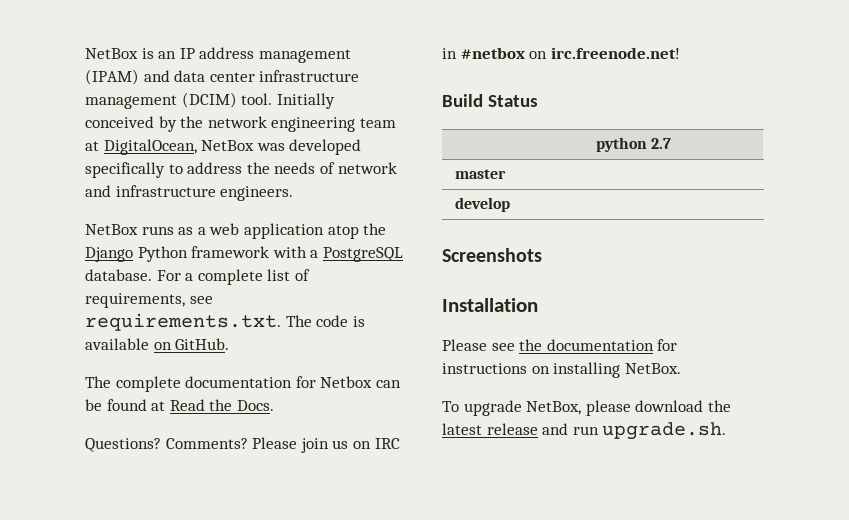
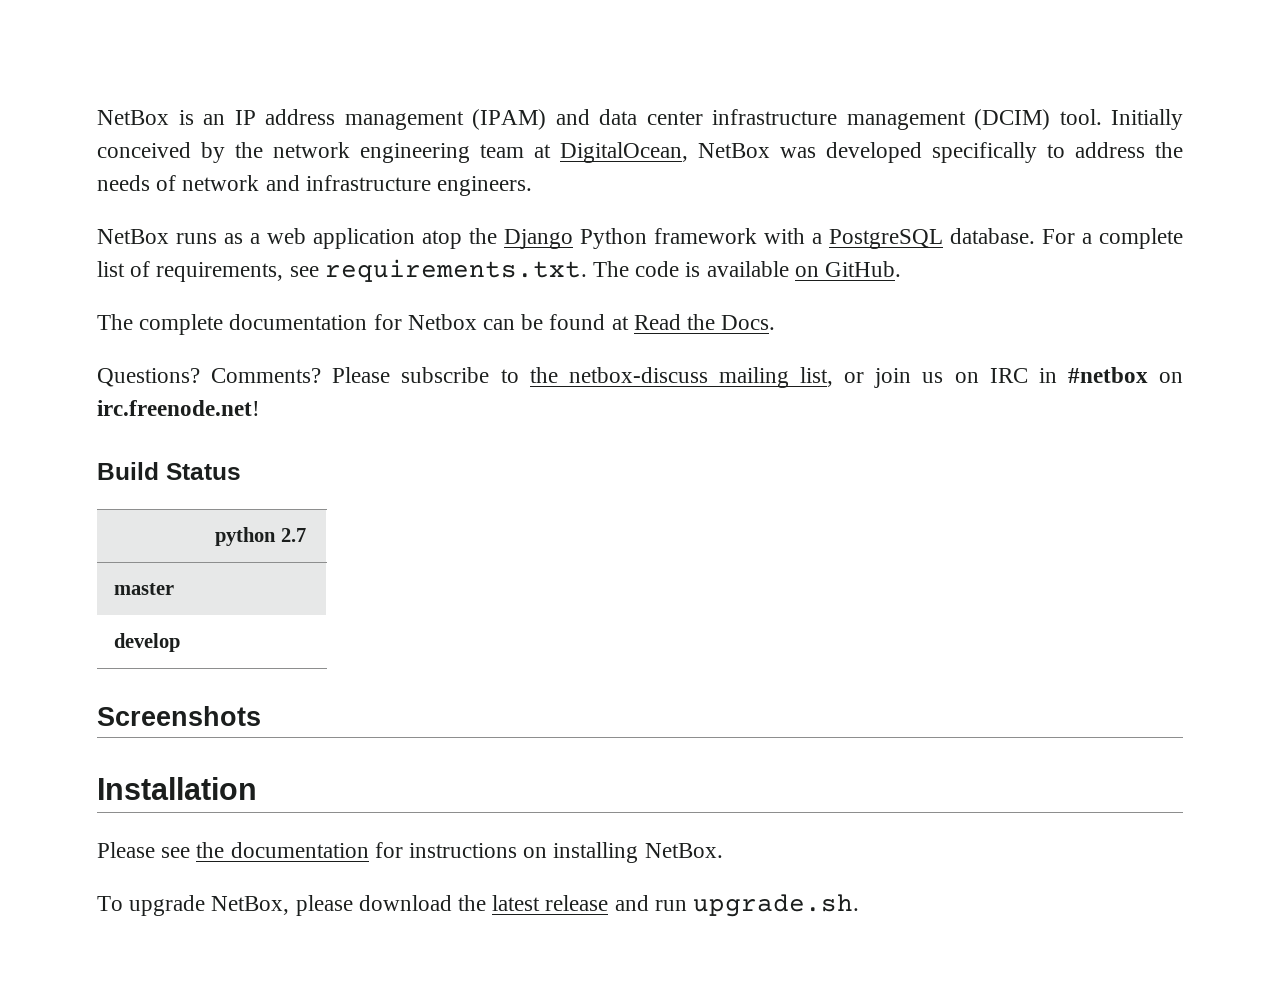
- Please join us on IRC in #netbox on irc.freenode.net!
+ Please subscribe to the netbox-discuss mailing list, or join us on IRC in #netbox on irc.freenode.net!

